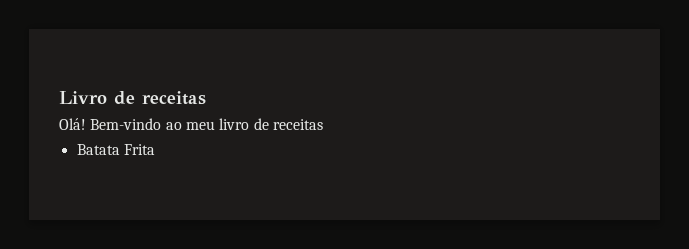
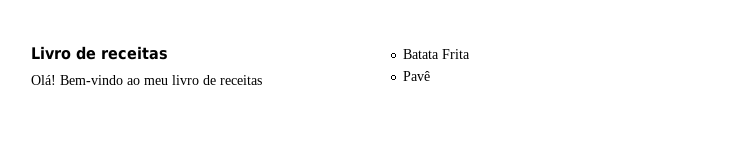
+ Pavê

